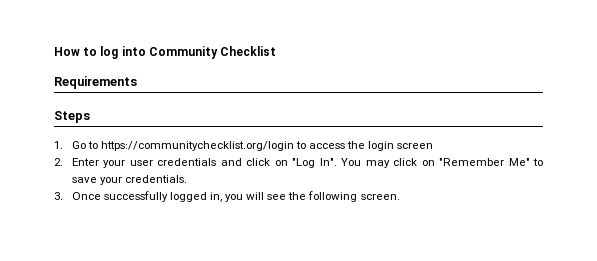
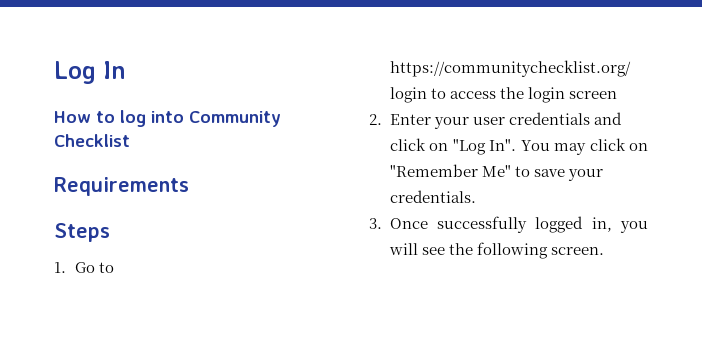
+ Log In

